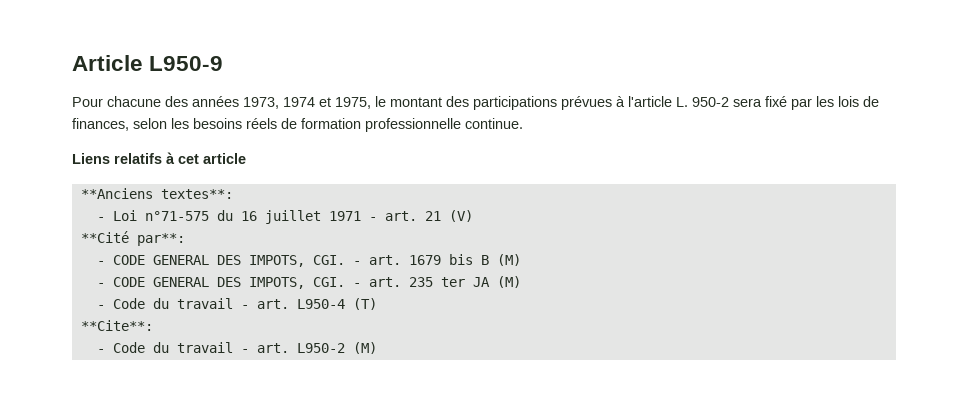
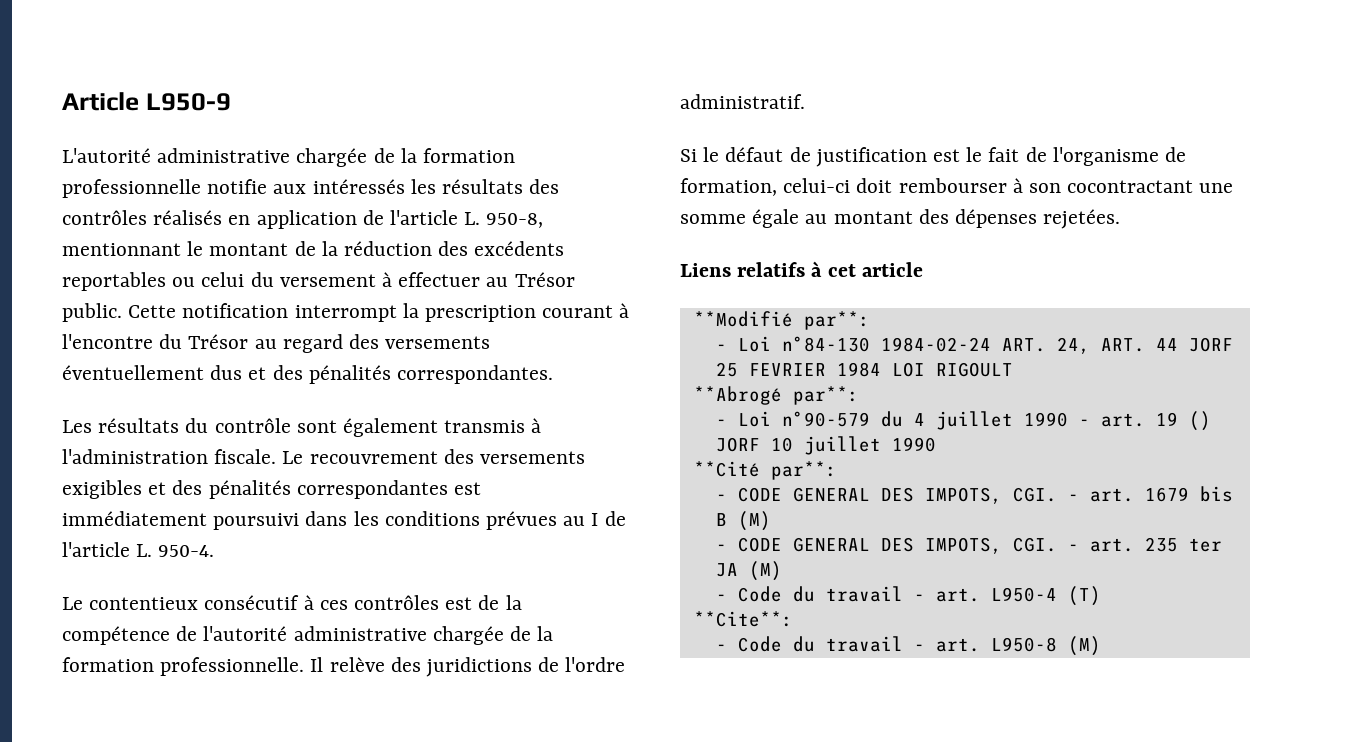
- Pour chacune des années 1973, 1974 et 1975, le montant des participations prévues à l'article L. 950-2 sera fixé par les lois de finances, selon les besoins réels de formation professionnelle continue.
+ L'autorité administrative chargée de la formation professionnelle notifie aux intéressés les résultats des contrôles réalisés en application de l'article L. 950-8, mentionnant le montant de la réduction des excédents reportables ou celui du versement à effectuer au Trésor public. Cette notification interrompt la prescription courant à l'encontre du Trésor au regard des versements éventuellement dus et des pénalités correspondantes.
+ Les résultats du contrôle sont également transmis à l'administration fiscale. Le recouvrement des versements exigibles et des pénalités correspondantes est immédiatement poursuivi dans les conditions prévues au I de l'article L. 950-4.
+ Le contentieux consécutif à ces contrôles est de la compétence de l'autorité administrative chargée de la formation professionnelle. Il relève des juridictions de l'ordre administratif.
+ Si le défaut de justification est le fait de l'organisme de formation, celui-ci doit rembourser à son cocontractant une somme égale au montant des dépenses rejetées.
- **Anciens textes**:
- - Loi n°71-575 du 16 juillet 1971 - art. 21 (V)
+ **Modifié par**:
+ - Loi n°84-130 1984-02-24 ART. 24, ART. 44 JORF 25 FEVRIER 1984 LOI RIGOULT
+ **Abrogé par**:
+ - Loi n°90-579 du 4 juillet 1990 - art. 19 () JORF 10 juillet 1990
- - Code du travail - art. L950-2 (M)
+ - Code du travail - art. L950-8 (M)

